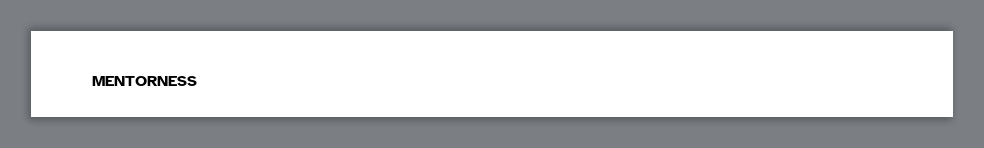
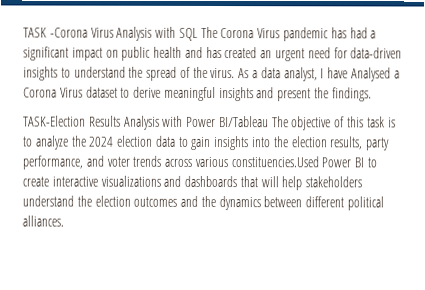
- MENTORNESS
+ TASK -Corona Virus Analysis with SQL The Corona Virus pandemic has had a significant impact on public health and has created an urgent need for data-driven insights to understand the spread of the virus. As a data analyst, I have Analysed a Corona Virus dataset to derive meaningful insights and present the findings.
+ TASK-Election Results Analysis with Power BI/Tableau The objective of this task is to analyze the 2024 election data to gain insights into the election results, party performance, and voter trends across various constituencies.Used Power BI to create interactive visualizations and dashboards that will help stakeholders understand the election outcomes and the dynamics between different political alliances.

